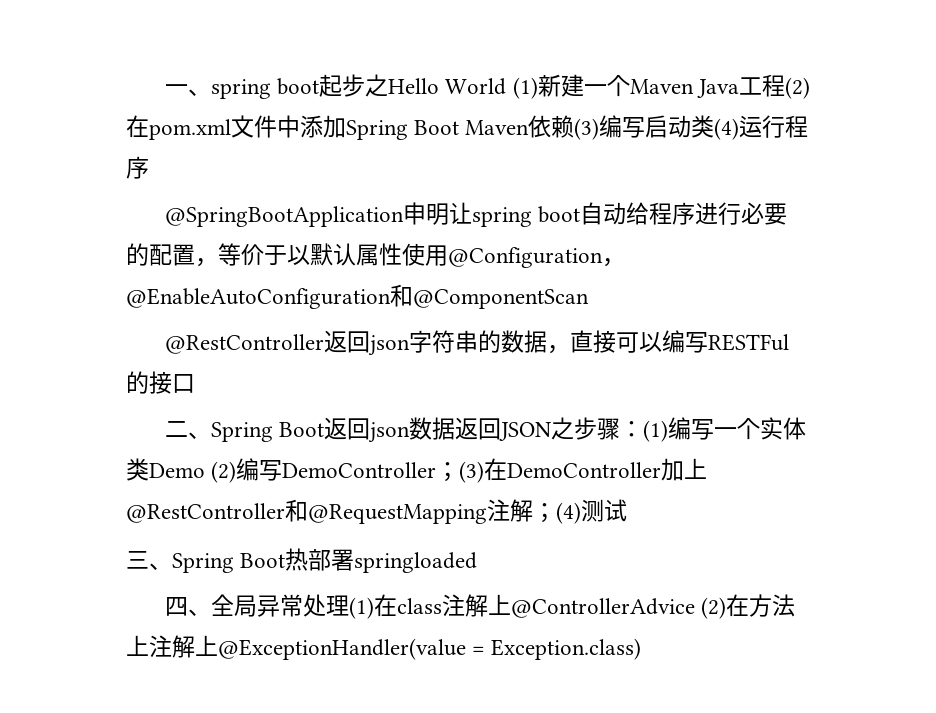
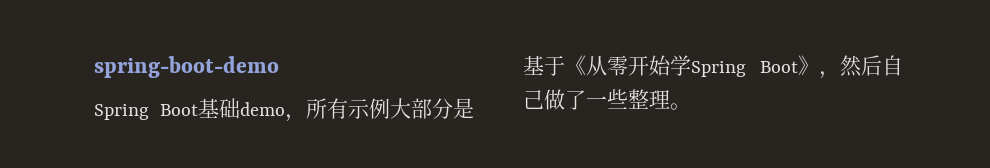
- 一、spring boot起步之Hello World (1)新建一个Maven Java工程(2)在pom.xml文件中添加Spring Boot Maven依赖(3)编写启动类(4)运行程序
- @SpringBootApplication申明让spring boot自动给程序进行必要的配置，等价于以默认属性使用@Configuration，@EnableAutoConfiguration和@ComponentScan
- @RestController返回json字符串的数据，直接可以编写RESTFul的接口
- 二、Spring Boot返回json数据返回JSON之步骤：(1)编写一个实体类Demo (2)编写DemoController；(3)在DemoController加上@RestController和@RequestMapping注解；(4)测试
- 三、Spring Boot热部署springloaded
- 四、全局异常处理(1)在class注解上@ControllerAdvice (2)在方法上注解上@ExceptionHandler(value = Exception.class)
+ spring-boot-demo
+ Spring Boot基础demo，所有示例大部分是基于《从零开始学Spring Boot》，然后自己做了一些整理。

